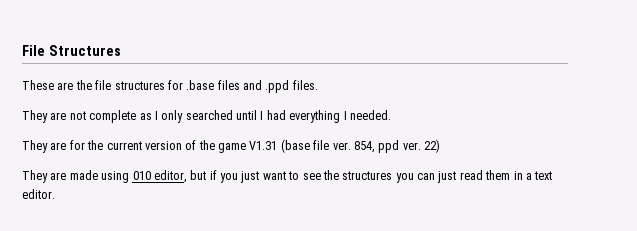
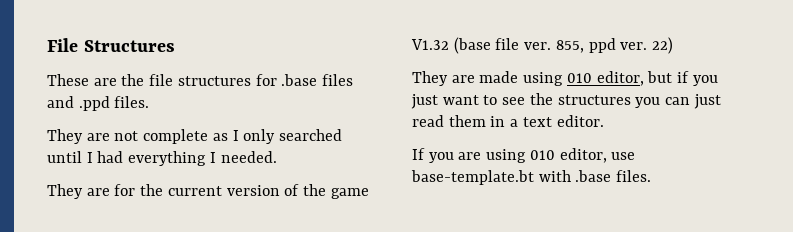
- They are for the current version of the game V1.31 (base file ver.
+ They are for the current version of the game V1.32 (base file ver.
- 854, ppd ver.
+ 855, ppd ver.
+ If you are using 010 editor, use base-template.bt with .base files.

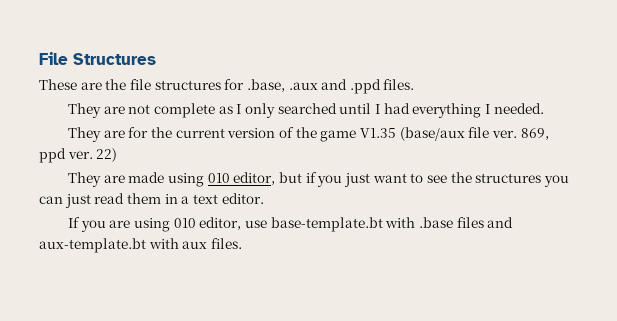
- These are the file structures for .base files and .ppd files.
+ These are the file structures for .base, .aux and .ppd files.
- They are for the current version of the game V1.32 (base file ver.
+ They are for the current version of the game V1.35 (base/aux file ver.
- 855, ppd ver.
+ 869, ppd ver.
- If you are using 010 editor, use base-template.bt with .base files.
+ If you are using 010 editor, use base-template.bt with .base files and aux-template.bt with aux files.

